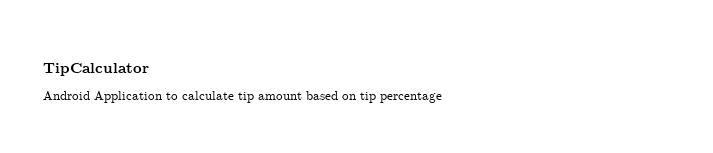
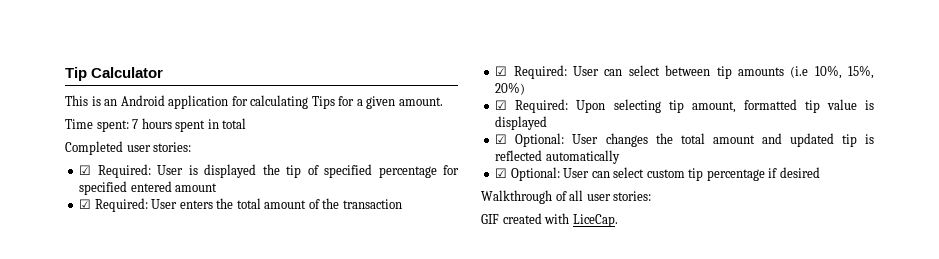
- TipCalculator
- Android Application to calculate tip amount based on tip percentage
+ Tip Calculator
+ This is an Android application for calculating Tips for a given amount.
+ Time spent: 7 hours spent in total
+ Completed user stories:
+ ☑ Required: User is displayed the tip of specified percentage for specified entered amount
+ ☑ Required: User enters the total amount of the transaction
+ ☑ Required: User can select between tip amounts (i.e 10%, 15%, 20%)
+ ☑ Required: Upon selecting tip amount, formatted tip value is displayed
+ ☑ Optional: User changes the total amount and updated tip is reflected automatically
+ ☑ Optional: User can select custom tip percentage if desired
+ Walkthrough of all user stories:
+ GIF created with LiceCap.

